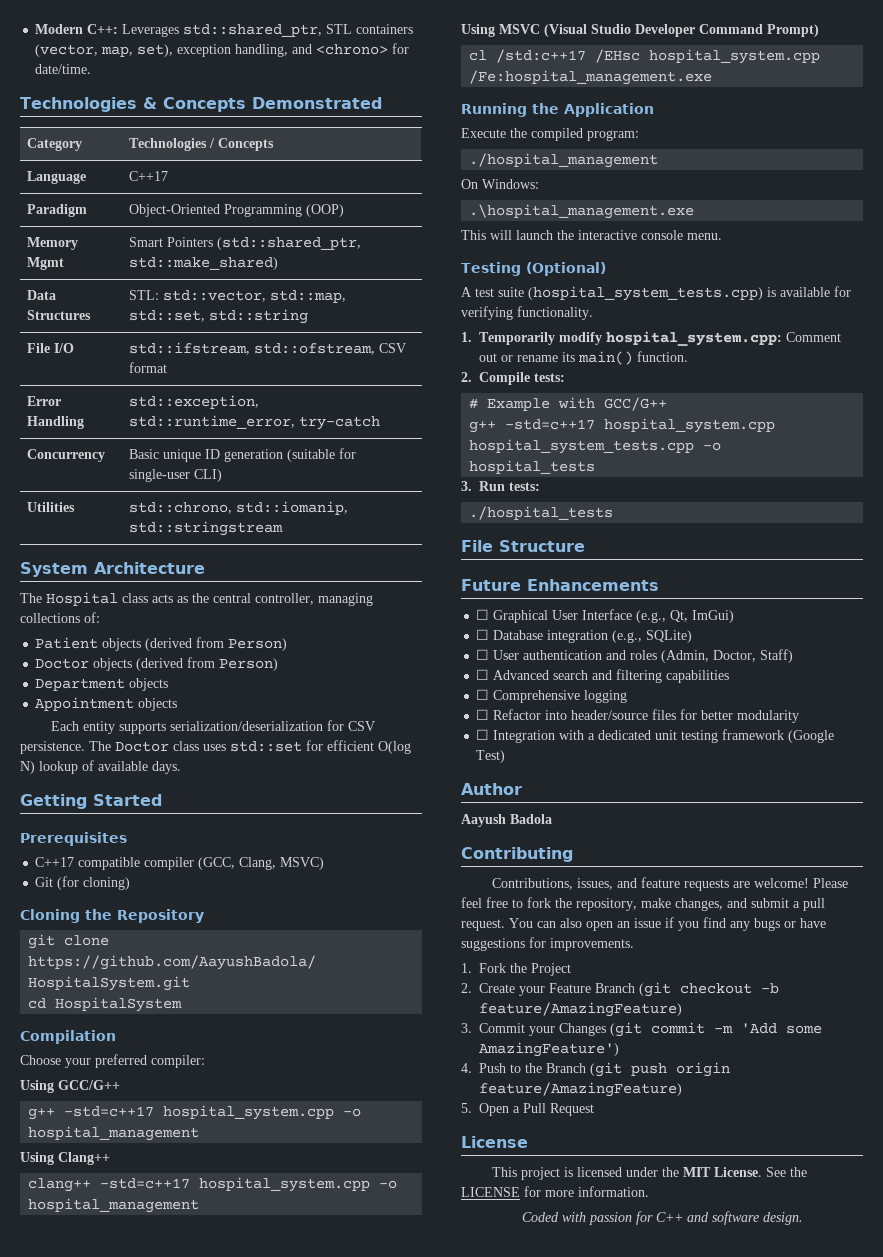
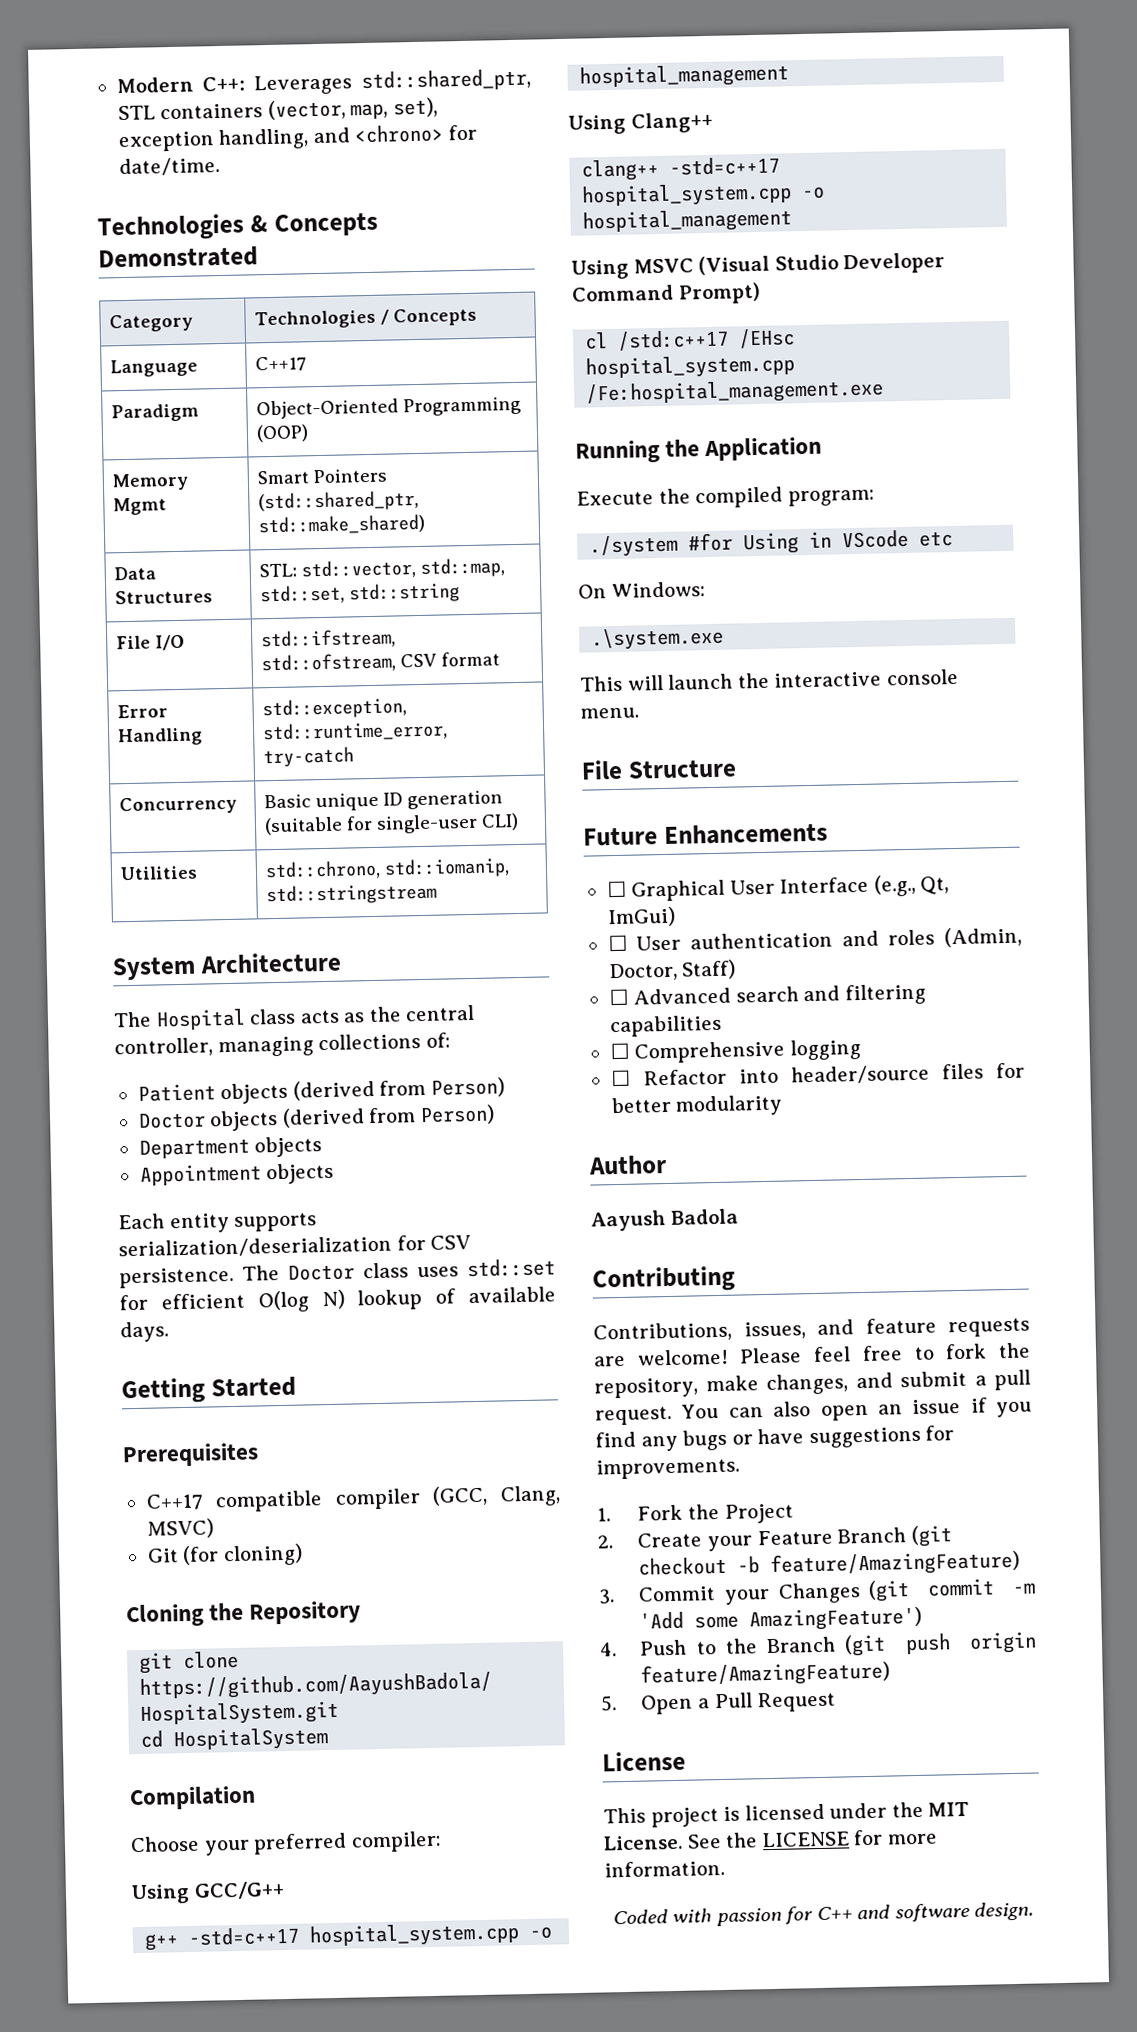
- ./hospital_management
+ ./system #for Using in VScode etc
- .\hospital_management.exe
+ .\system.exe
- Testing (Optional)
- A test suite (hospital_system_tests.cpp) is available for verifying functionality.
- 1. Temporarily modify hospital_system.cpp: Comment out or rename its main() function.
- 2. Compile tests:
- # Example with GCC/G++
- g++ -std=c++17 hospital_system.cpp hospital_system_tests.cpp -o hospital_tests
- 3. Run tests:
- ./hospital_tests
- ☐ Database integration (e.g., SQLite)
- ☐ Integration with a dedicated unit testing framework (Google Test)

